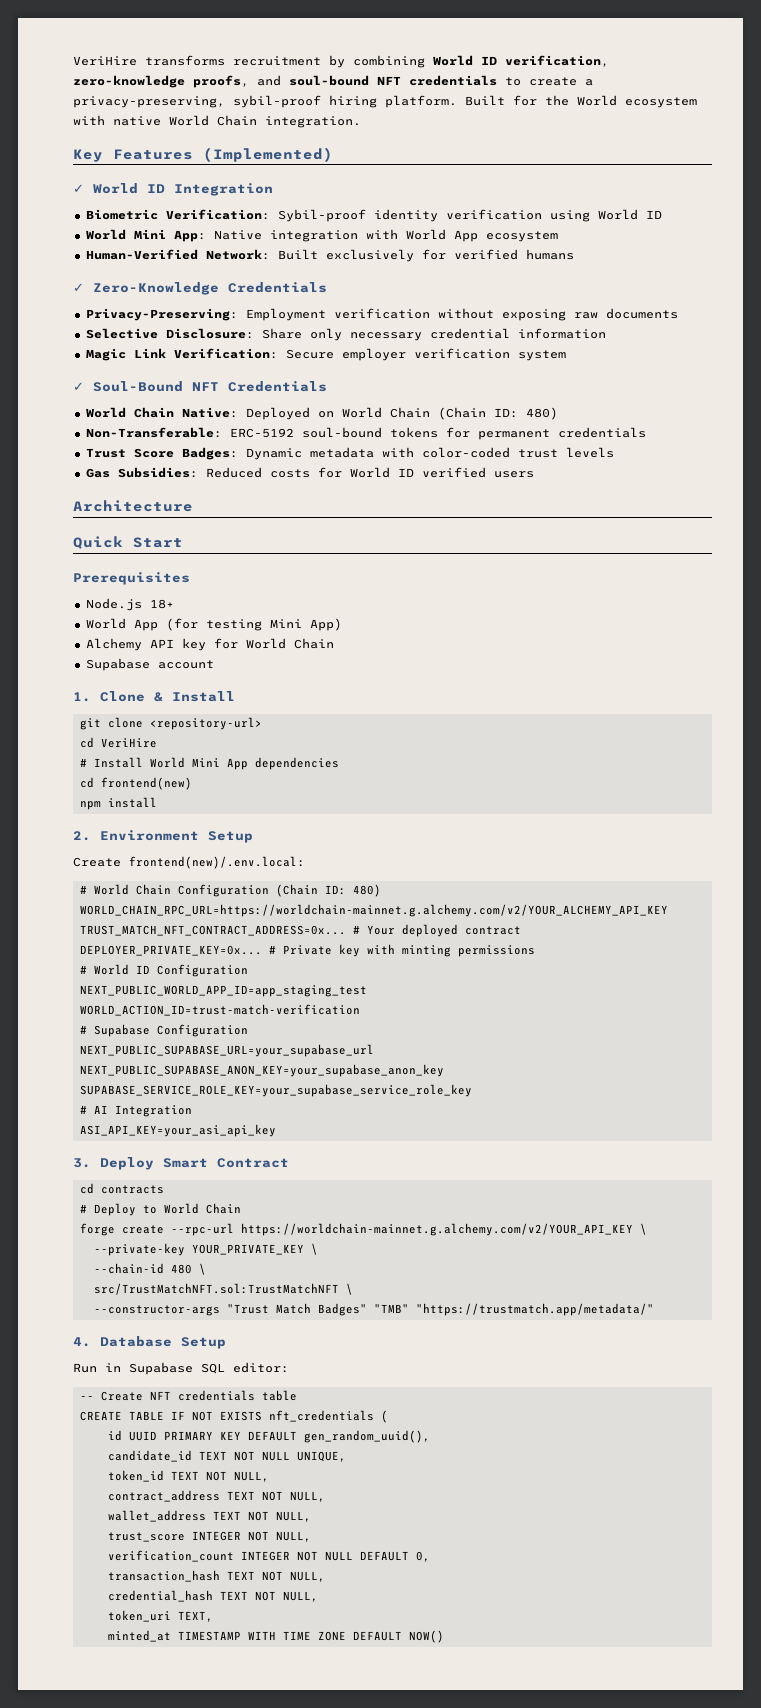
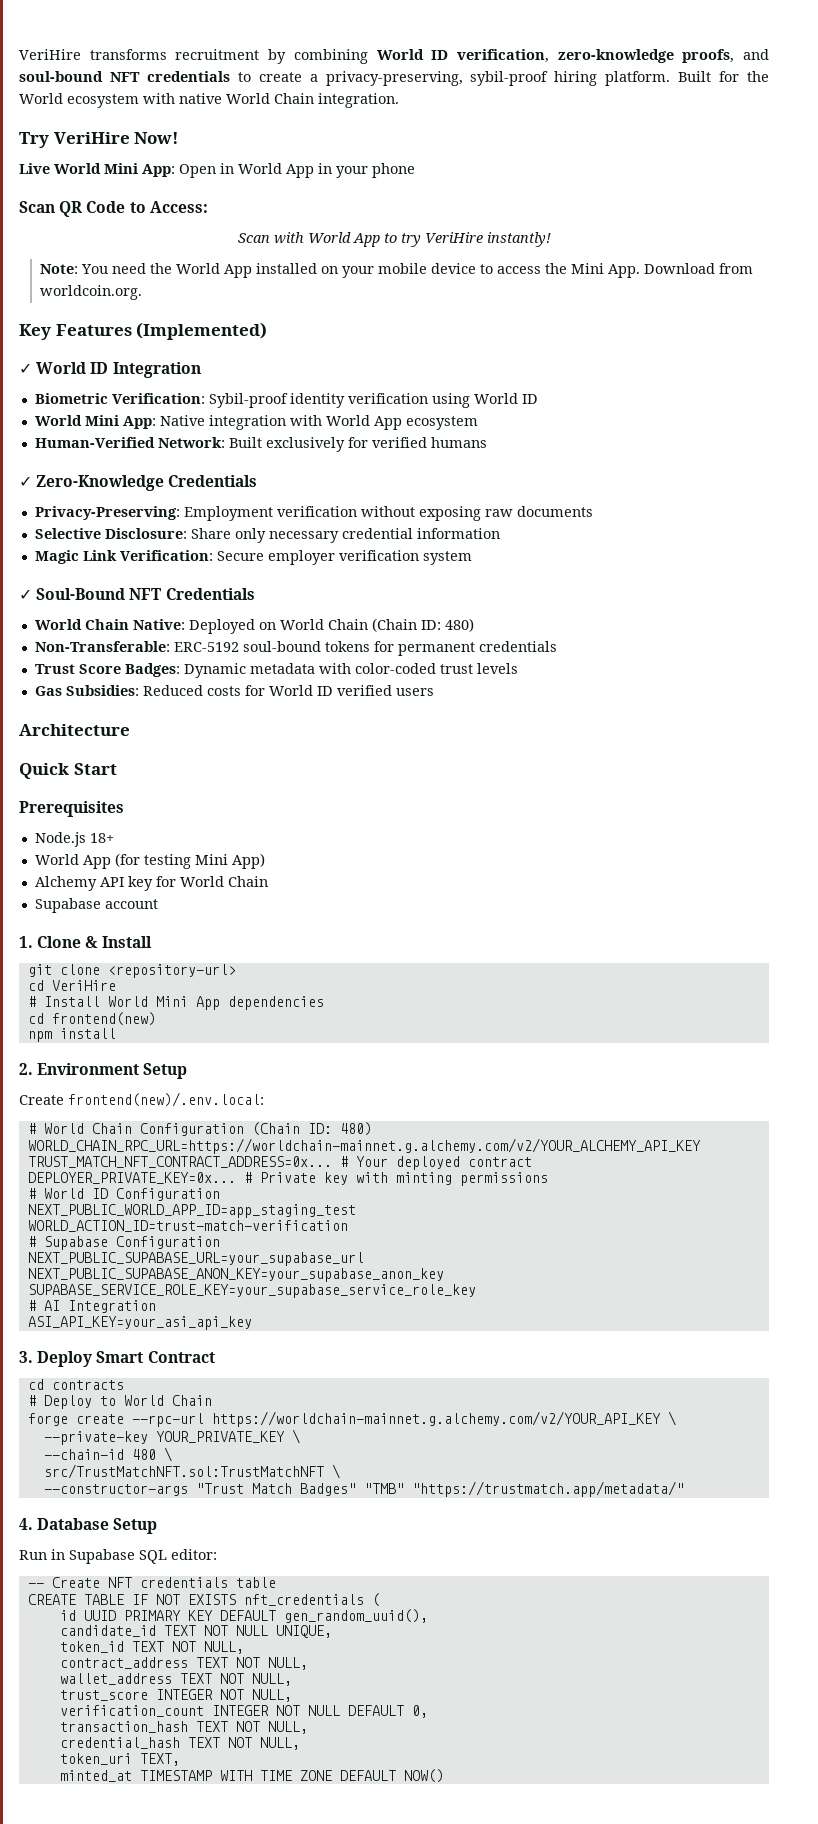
+ Try VeriHire Now!
+ Live World Mini App: Open in World App in your phone
+ Scan QR Code to Access:
+ Scan with World App to try VeriHire instantly!
+ Note: You need the World App installed on your mobile device to access the Mini App. Download from worldcoin.org.

